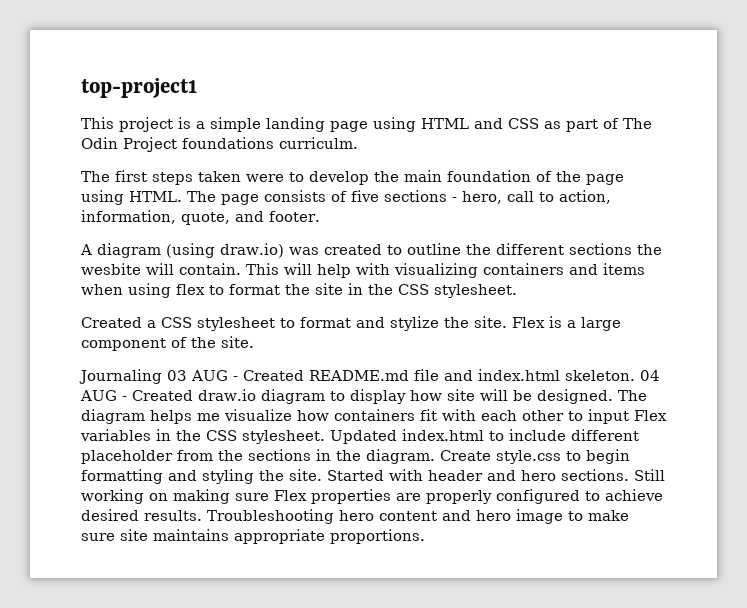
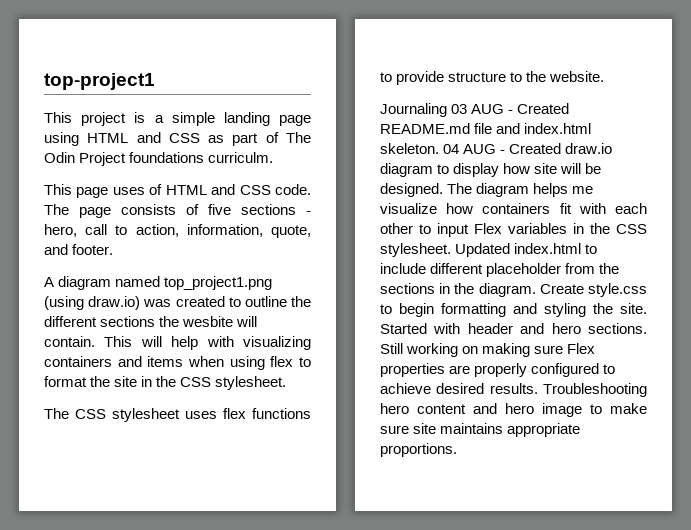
- The first steps taken were to develop the main foundation of the page using HTML.
+ This page uses of HTML and CSS code.
- A diagram (using draw.io) was created to outline the different sections the wesbite will contain.
+ A diagram named top_project1.png (using draw.io) was created to outline the different sections the wesbite will contain.
- Created a CSS stylesheet to format and stylize the site. Flex is a large component of the site.
+ The CSS stylesheet uses flex functions to provide structure to the website.

